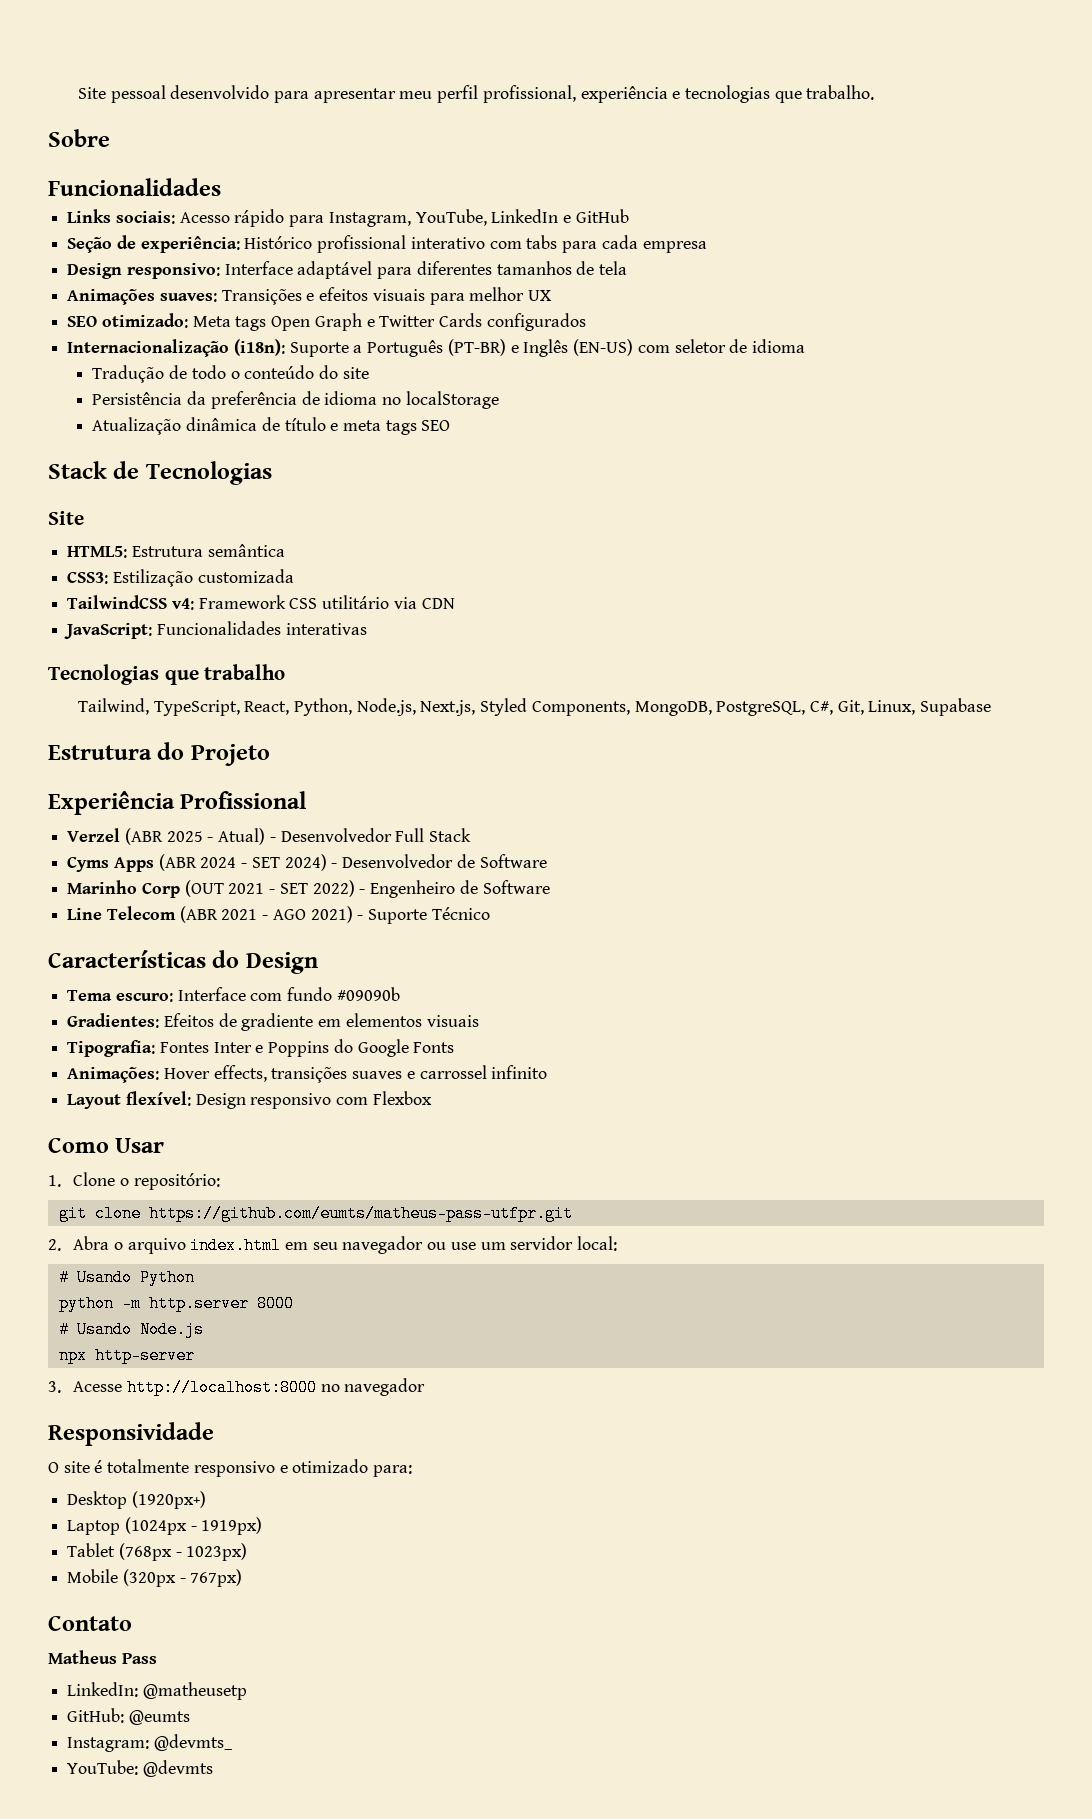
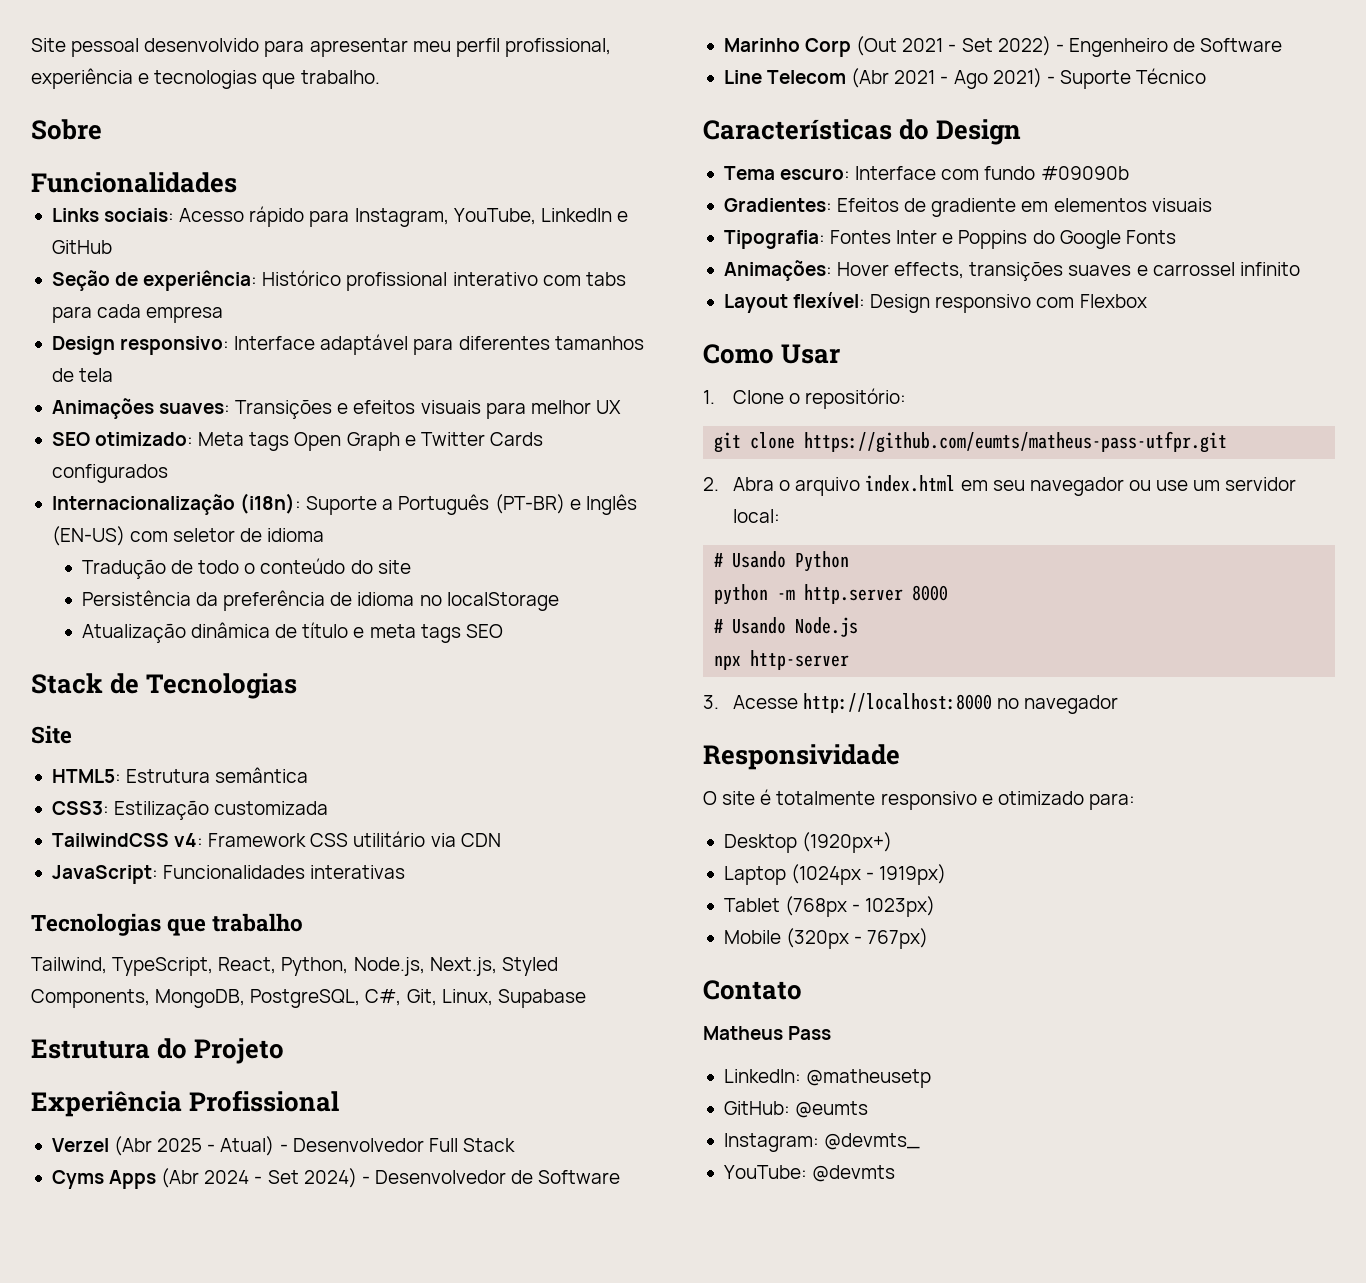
- Verzel (ABR 2025 - Atual) - Desenvolvedor Full Stack
+ Verzel (Abr 2025 - Atual) - Desenvolvedor Full Stack
- Cyms Apps (ABR 2024 - SET 2024) - Desenvolvedor de Software
+ Cyms Apps (Abr 2024 - Set 2024) - Desenvolvedor de Software
- Marinho Corp (OUT 2021 - SET 2022) - Engenheiro de Software
+ Marinho Corp (Out 2021 - Set 2022) - Engenheiro de Software
- Line Telecom (ABR 2021 - AGO 2021) - Suporte Técnico
+ Line Telecom (Abr 2021 - Ago 2021) - Suporte Técnico

